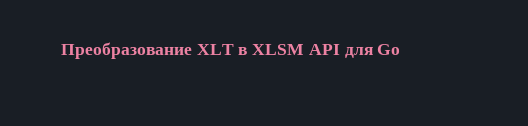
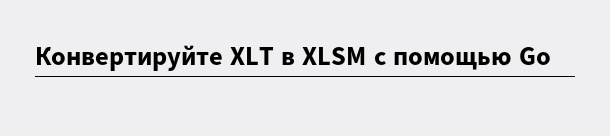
- Преобразование XLT в XLSM API для Go
+ Конвертируйте XLT в XLSM с помощью Go

